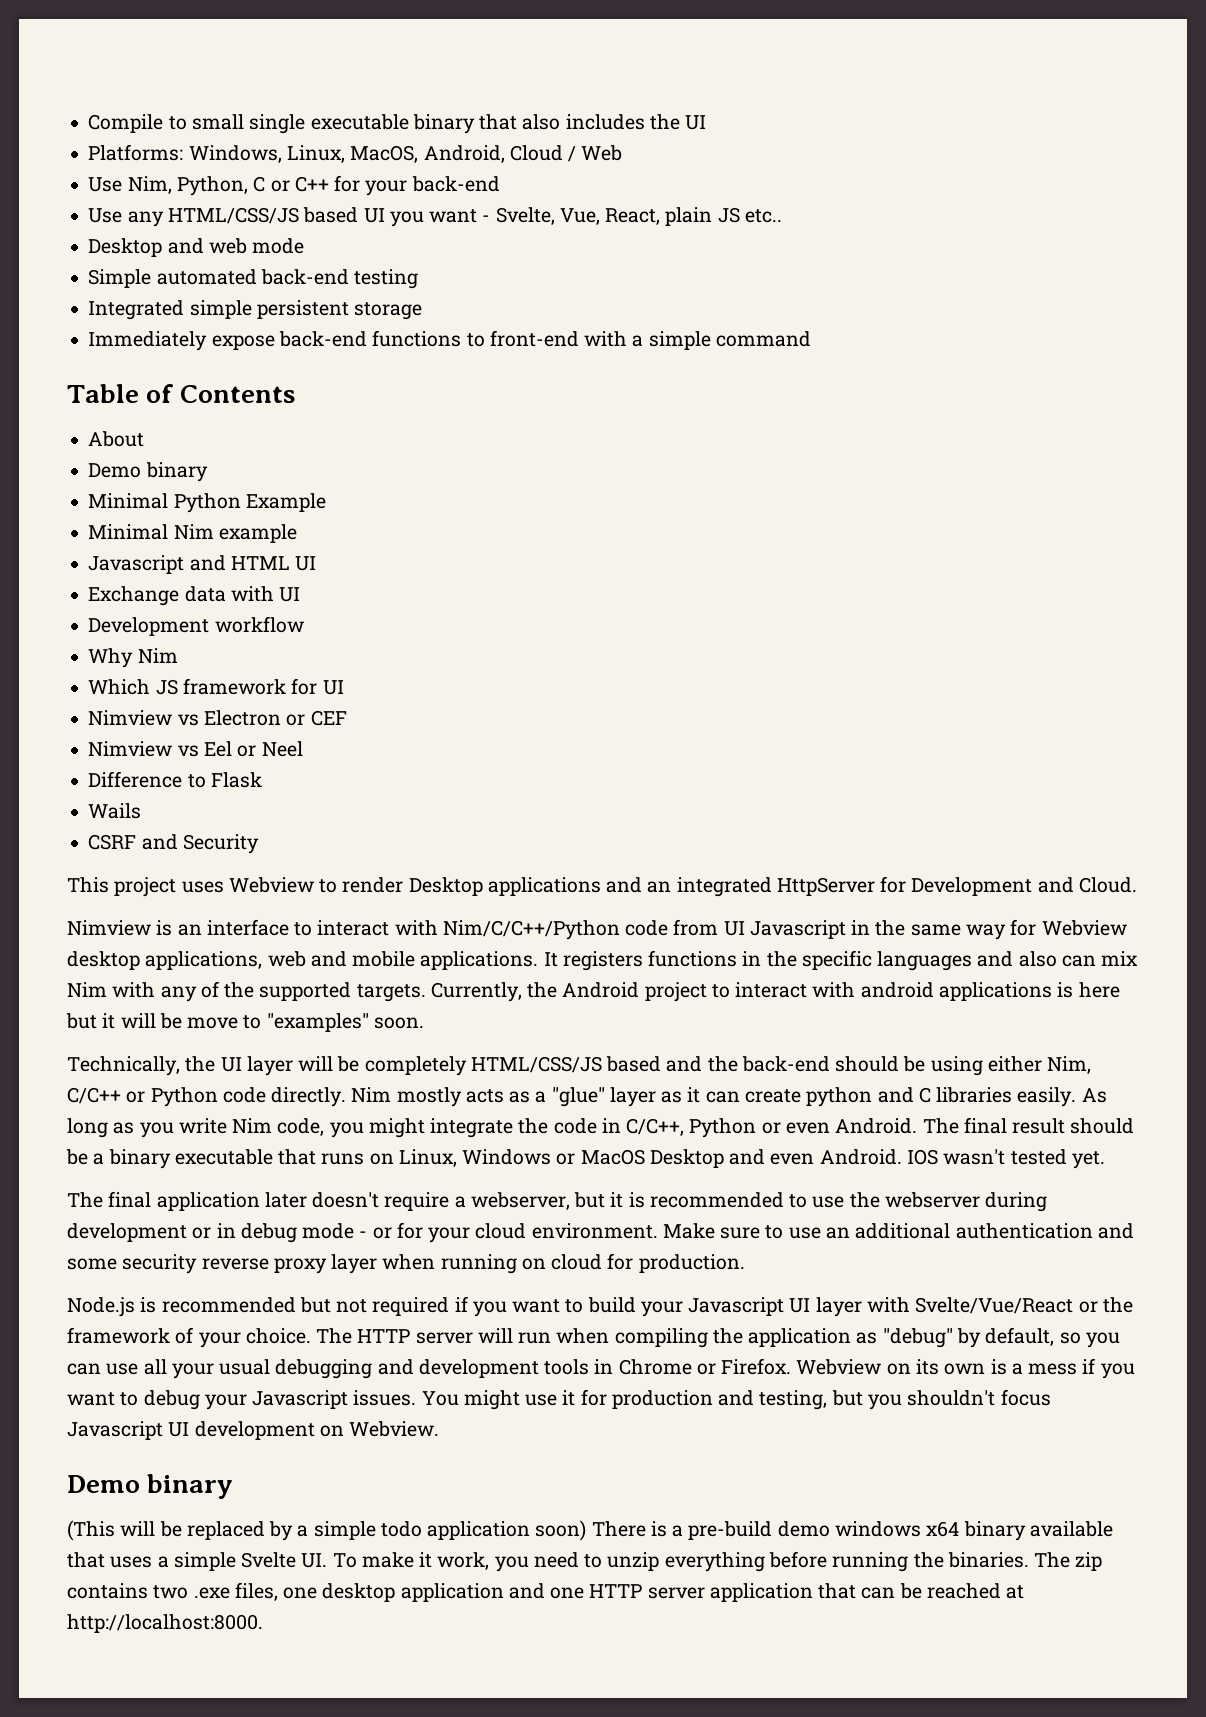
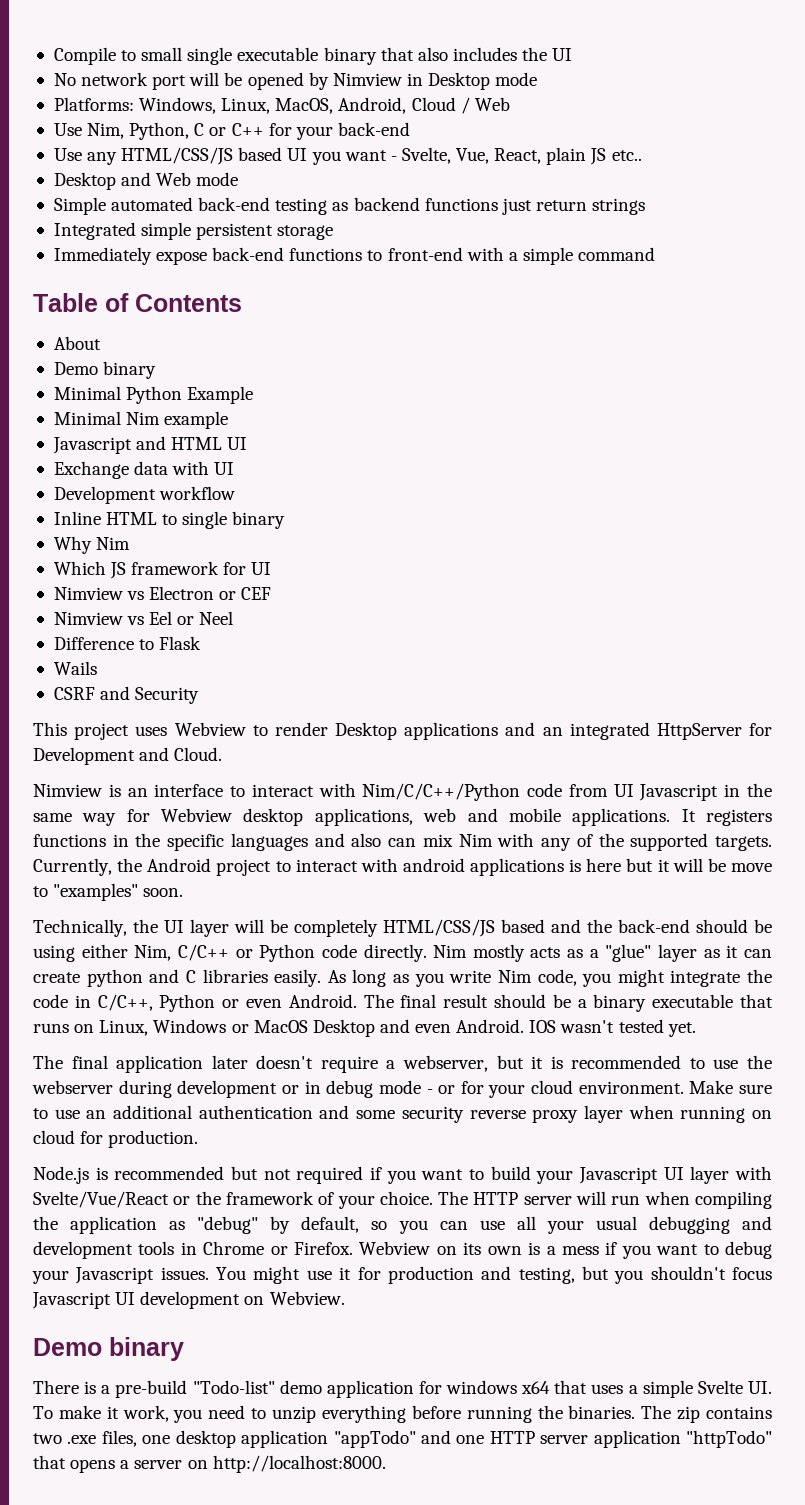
+ No network port will be opened by Nimview in Desktop mode
- Desktop and web mode
+ Desktop and Web mode
- Simple automated back-end testing
+ Simple automated back-end testing as backend functions just return strings
+ Inline HTML to single binary
- (This will be replaced by a simple todo application soon) There is a pre-build demo windows x64 binary available that uses a simple Svelte UI. To make it work, you need to unzip everything before running the binaries.
+ There is a pre-build "Todo-list" demo application for windows x64 that uses a simple Svelte UI. To make it work, you need to unzip everything before running the binaries.
- The zip contains two .exe files, one desktop application and one HTTP server application that can be reached at http://localhost:8000.
+ The zip contains two .exe files, one desktop application "appTodo" and one HTTP server application "httpTodo" that opens a server on http://localhost:8000.

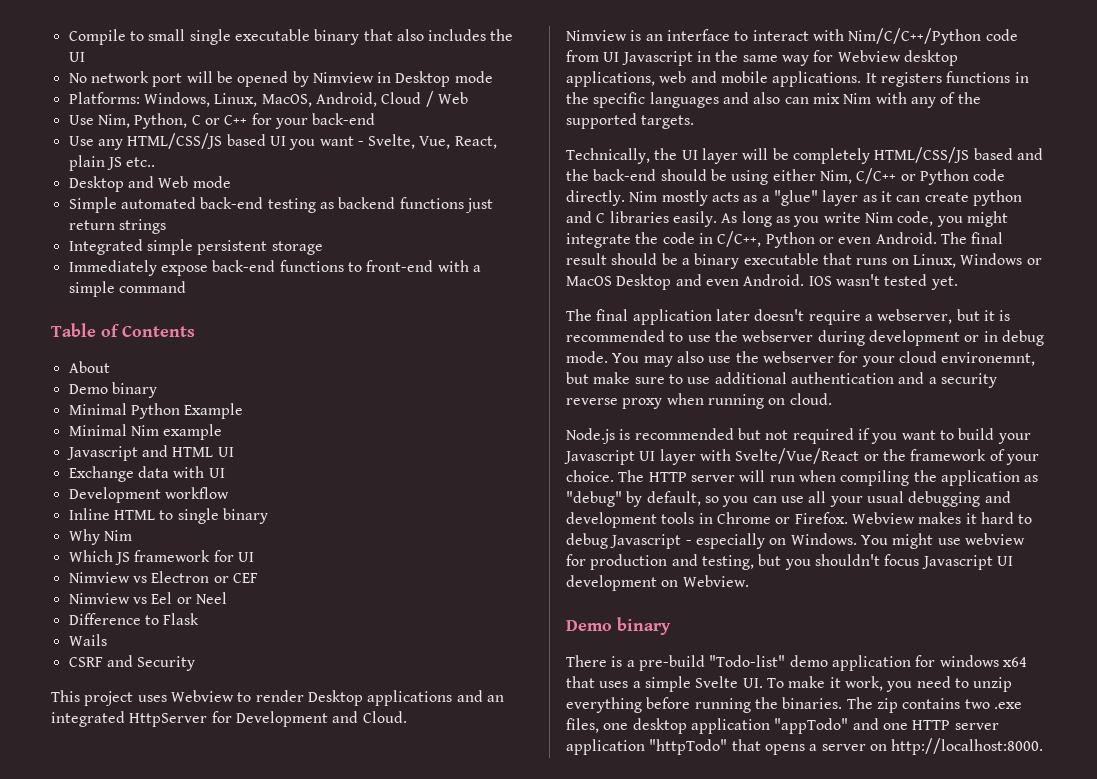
- Currently, the Android project to interact with android applications is here but it will be move to "examples" soon.
- The final application later doesn't require a webserver, but it is recommended to use the webserver during development or in debug mode - or for your cloud environment. Make sure to use an additional authentication and some security reverse proxy layer when running on cloud for production.
+ The final application later doesn't require a webserver, but it is recommended to use the webserver during development or in debug mode. You may also use the webserver for your cloud environemnt, but make sure to use additional authentication and a security reverse proxy when running on cloud.
- Webview on its own is a mess if you want to debug your Javascript issues.
+ Webview makes it hard to debug Javascript - especially on Windows.
- You might use it for production and testing, but you shouldn't focus Javascript UI development on Webview.
+ You might use webview for production and testing, but you shouldn't focus Javascript UI development on Webview.

